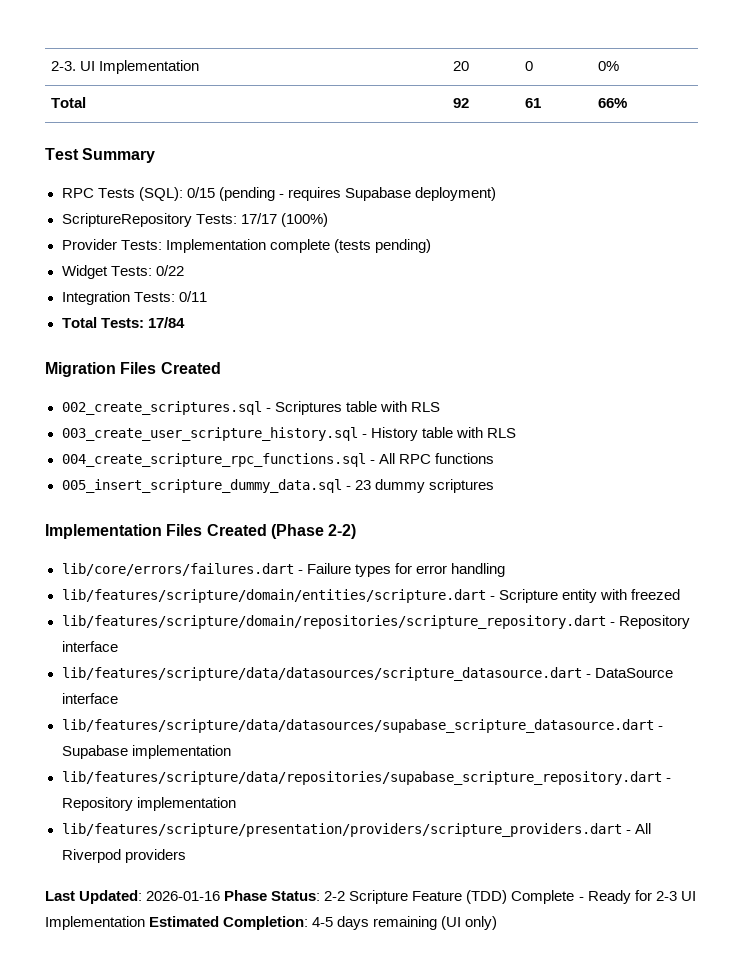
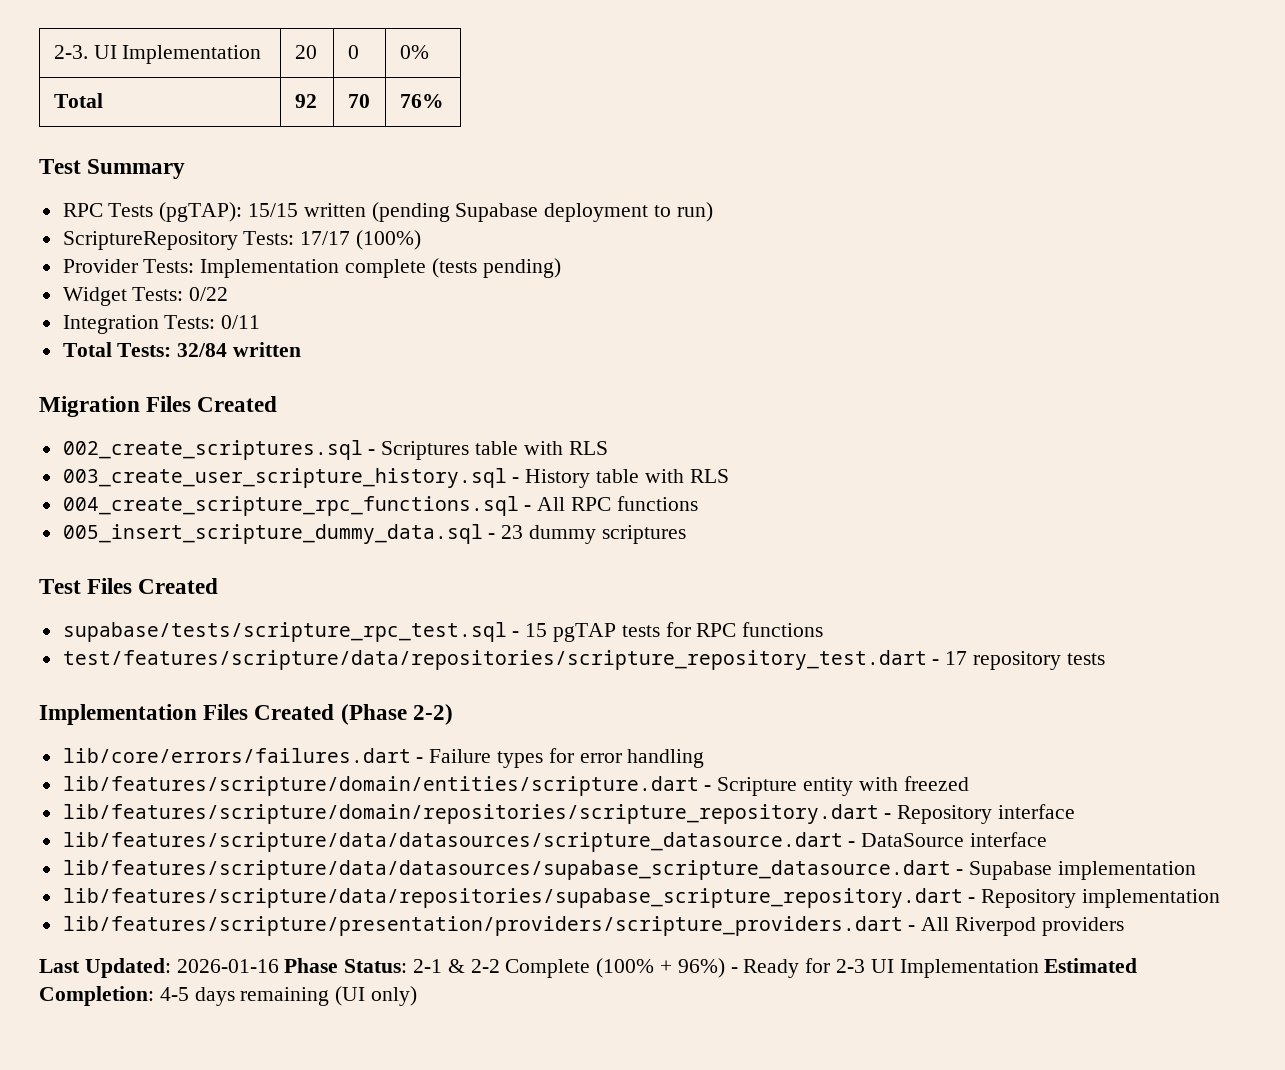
- Total | 92 | 61 | 66%
+ Total | 92 | 70 | 76%
- RPC Tests (SQL): 0/15 (pending - requires Supabase deployment)
+ RPC Tests (pgTAP): 15/15 written (pending Supabase deployment to run)
- Total Tests: 17/84
+ Total Tests: 32/84 written
+ Test Files Created
+ supabase/tests/scripture_rpc_test.sql - 15 pgTAP tests for RPC functions
+ test/features/scripture/data/repositories/scripture_repository_test.dart - 17 repository tests
- Last Updated: 2026-01-16 Phase Status: 2-2 Scripture Feature (TDD) Complete - Ready for 2-3 UI Implementation Estimated Completion: 4-5 days remaining (UI only)
+ Last Updated: 2026-01-16 Phase Status: 2-1 & 2-2 Complete (100% + 96%) - Ready for 2-3 UI Implementation Estimated Completion: 4-5 days remaining (UI only)

